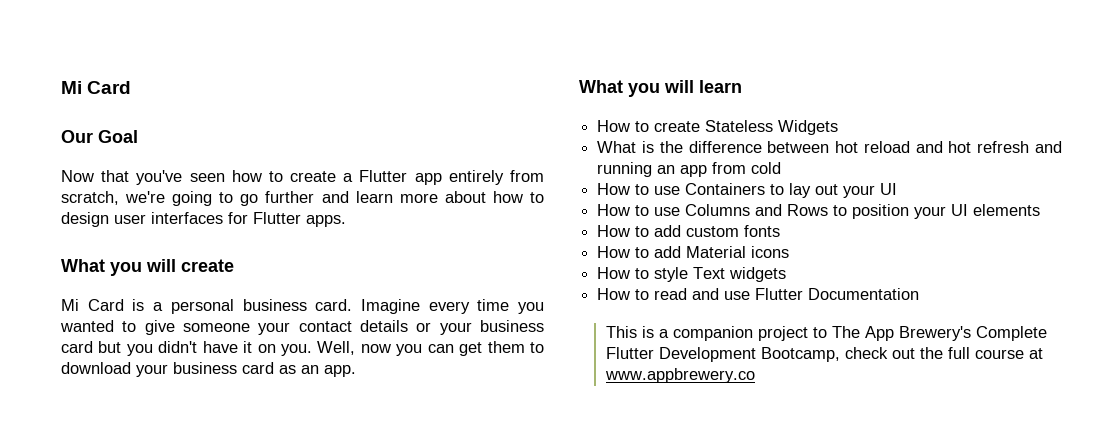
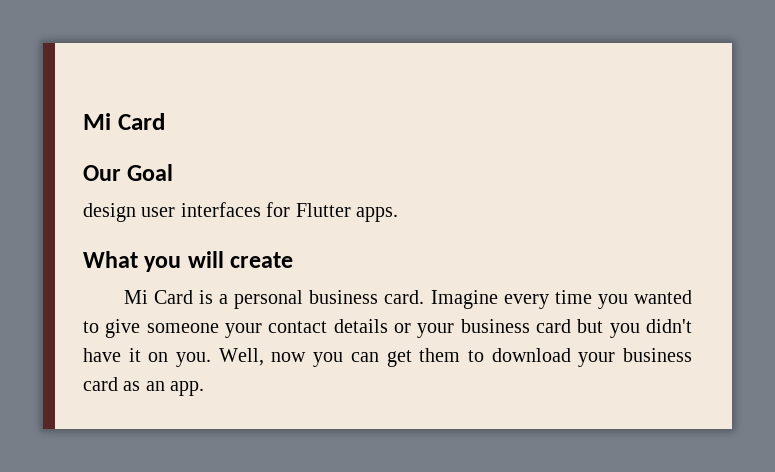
- Now that you've seen how to create a Flutter app entirely from scratch, we're going to go further and learn more about how to design user interfaces for Flutter apps.
+ design user interfaces for Flutter apps.
- What you will learn
- How to create Stateless Widgets
- What is the difference between hot reload and hot refresh and running an app from cold
- How to use Containers to lay out your UI
- How to use Columns and Rows to position your UI elements
- How to add custom fonts
- How to add Material icons
- How to style Text widgets
- How to read and use Flutter Documentation
- This is a companion project to The App Brewery's Complete Flutter Development Bootcamp, check out the full course at www.appbrewery.co

